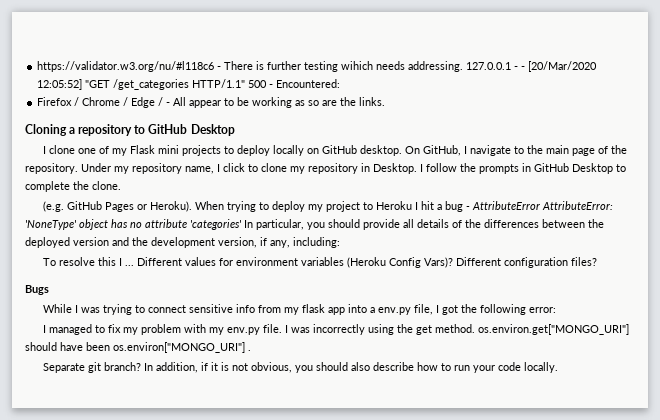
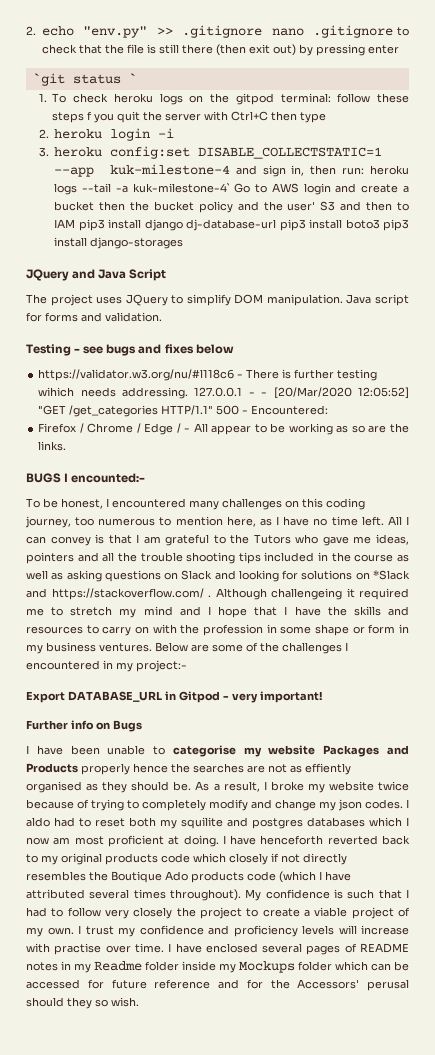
+ 2. echo "env.py" >> .gitignore nano .gitignore to check that the file is still there (then exit out) by pressing enter
+ `git status `
+ 1. To check heroku logs on the gitpod terminal: follow these steps f you quit the server with Ctrl+C then type
+ 2. heroku login -i
+ 3. heroku config:set DISABLE_COLLECTSTATIC=1 --app kuk-milestone-4 and sign in, then run: heroku logs --tail -a kuk-milestone-4` Go to AWS login and create a bucket then the bucket policy and the user' S3 and then to IAM pip3 install django dj-database-url pip3 install boto3 pip3 install django-storages
+ JQuery and Java Script
+ The project uses JQuery to simplify DOM manipulation. Java script for forms and validation.
+ Testing - see bugs and fixes below
- Cloning a repository to GitHub Desktop
- I clone one of my Flask mini projects to deploy locally on GitHub desktop. On GitHub, I navigate to the main page of the repository. Under my repository name, I click to clone my repository in Desktop. I follow the prompts in GitHub Desktop to complete the clone.
- (e.g. GitHub Pages or Heroku). When trying to deploy my project to Heroku I hit a bug - AttributeError AttributeError: 'NoneType' object has no attribute 'categories' In particular, you should provide all details of the differences between the deployed version and the development version, if any, including:
- To resolve this I ... Different values for environment variables (Heroku Config Vars)? Different configuration files?
- Bugs
- While I was trying to connect sensitive info from my flask app into a env.py file, I got the following error:
- I managed to fix my problem with my env.py file. I was incorrectly using the get method. os.environ.get["MONGO_URI"] should have been os.environ["MONGO_URI"] .
- Separate git branch? In addition, if it is not obvious, you should also describe how to run your code locally.
+ BUGS I encounted:-
+ To be honest, I encountered many challenges on this coding journey, too numerous to mention here, as I have no time left. All I can convey is that I am grateful to the Tutors who gave me ideas, pointers and all the trouble shooting tips included in the course as well as asking questions on Slack and looking for solutions on *Slack and https://stackoverflow.com/ . Although challengeing it required me to stretch my mind and I hope that I have the skills and resources to carry on with the profession in some shape or form in my business ventures. Below are some of the challenges I encountered in my project:-
+ Export DATABASE_URL in Gitpod - very important!
+ Further info on Bugs
+ I have been unable to categorise my website Packages and Products properly hence the searches are not as effiently organised as they should be. As a result, I broke my website twice because of trying to completely modify and change my json codes. I aldo had to reset both my squilite and postgres databases which I now am most proficient at doing. I have henceforth reverted back to my original products code which closely if not directly resembles the Boutique Ado products code (which I have attributed several times throughout). My confidence is such that I had to follow very closely the project to create a viable project of my own. I trust my confidence and proficiency levels will increase with practise over time. I have enclosed several pages of README notes in my Readme folder inside my Mockups folder which can be accessed for future reference and for the Accessors' perusal should they so wish.

